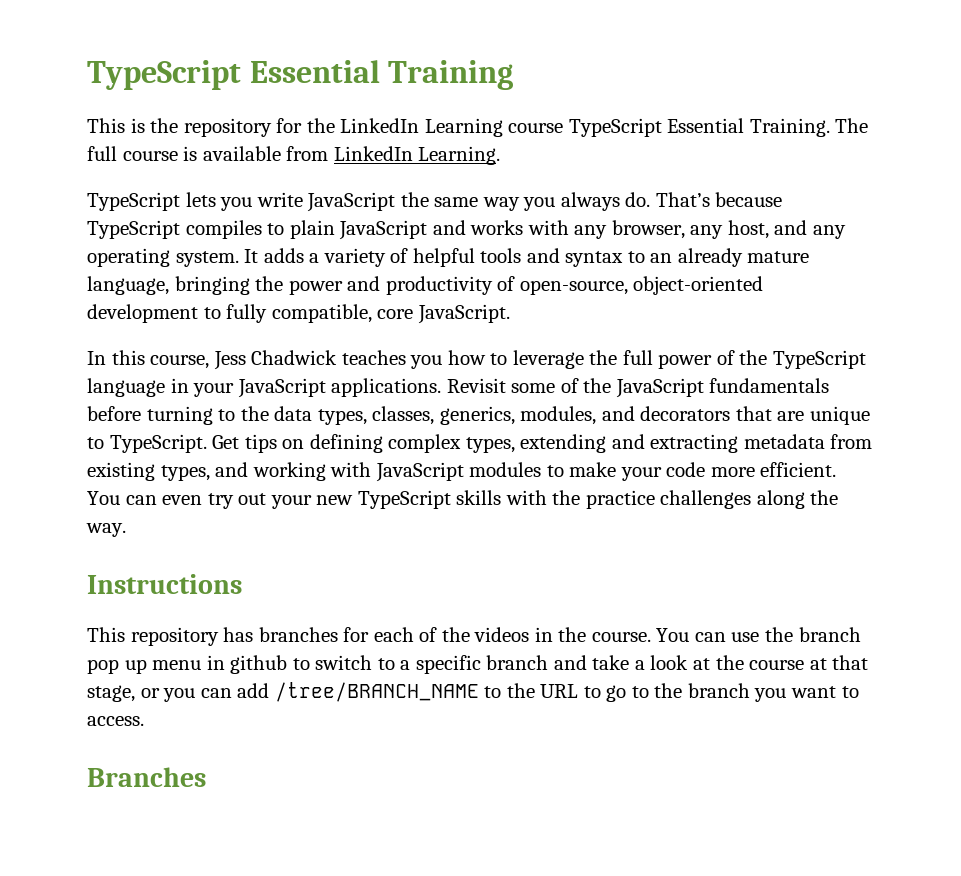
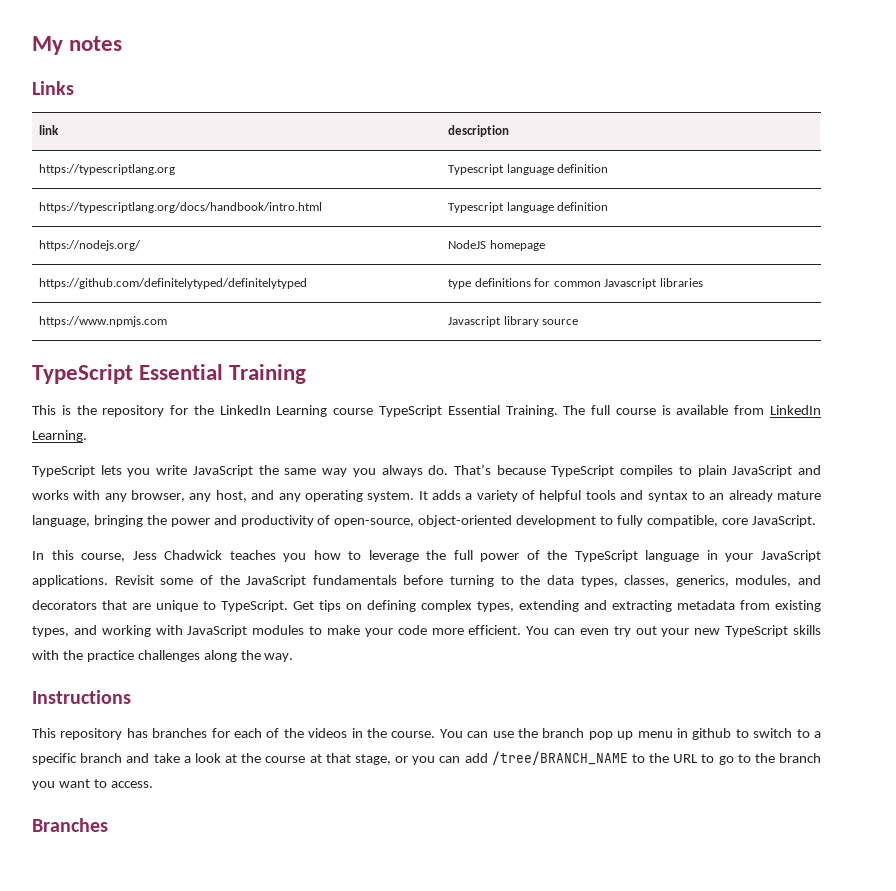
+ My notes
+ Links
+ link | description
+ https://typescriptlang.org | Typescript language definition
+ https://typescriptlang.org/docs/handbook/intro.html | Typescript language definition
+ https://nodejs.org/ | NodeJS homepage
+ https://github.com/definitelytyped/definitelytyped | type definitions for common Javascript libraries
+ https://www.npmjs.com | Javascript library source

